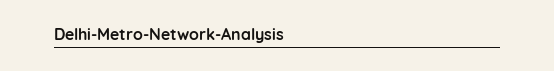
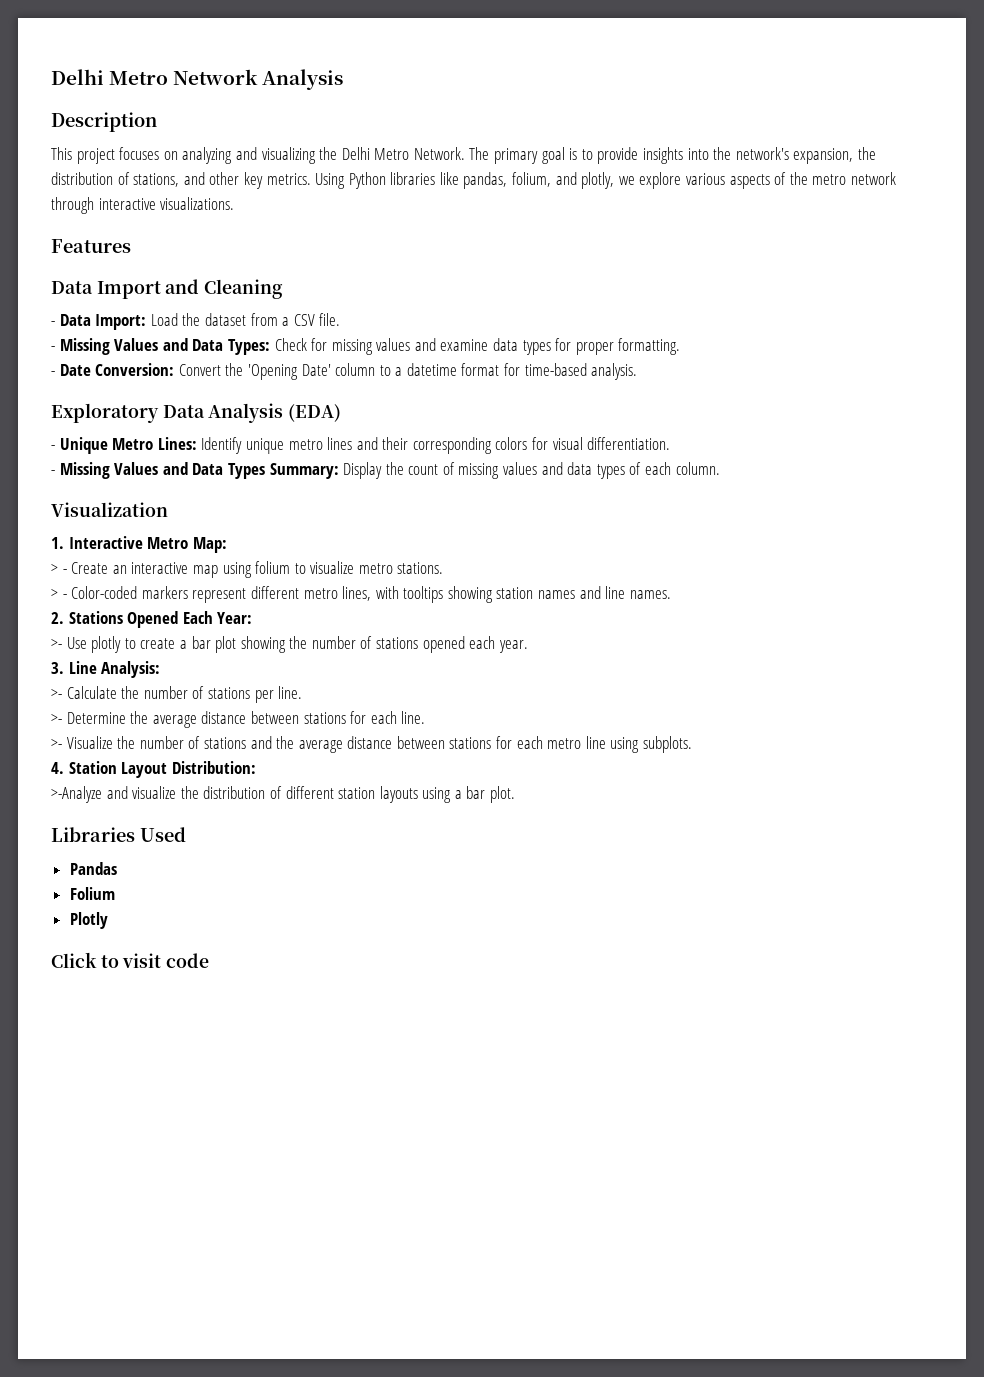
- Delhi-Metro-Network-Analysis
+ Delhi Metro Network Analysis
+ Description
+ This project focuses on analyzing and visualizing the Delhi Metro Network. The primary goal is to provide insights into the network's expansion, the distribution of stations, and other key metrics. Using Python libraries like pandas, folium, and plotly, we explore various aspects of the metro network through interactive visualizations.
+ Features
+ Data Import and Cleaning
+ - Data Import: Load the dataset from a CSV file.
+ - Missing Values and Data Types: Check for missing values and examine data types for proper formatting.
+ - Date Conversion: Convert the 'Opening Date' column to a datetime format for time-based analysis.
+ Exploratory Data Analysis (EDA)
+ - Unique Metro Lines: Identify unique metro lines and their corresponding colors for visual differentiation.
+ - Missing Values and Data Types Summary: Display the count of missing values and data types of each column.
+ Visualization
+ 1. Interactive Metro Map:
+ > - Create an interactive map using folium to visualize metro stations.
+ > - Color-coded markers represent different metro lines, with tooltips showing station names and line names.
+ 2. Stations Opened Each Year:
+ >- Use plotly to create a bar plot showing the number of stations opened each year.
+ 3. Line Analysis:
+ >- Calculate the number of stations per line.
+ >- Determine the average distance between stations for each line.
+ >- Visualize the number of stations and the average distance between stations for each metro line using subplots.
+ 4. Station Layout Distribution:
+ >-Analyze and visualize the distribution of different station layouts using a bar plot.
+ Libraries Used
+ Pandas
+ Folium
+ Plotly
+ Click to visit code

